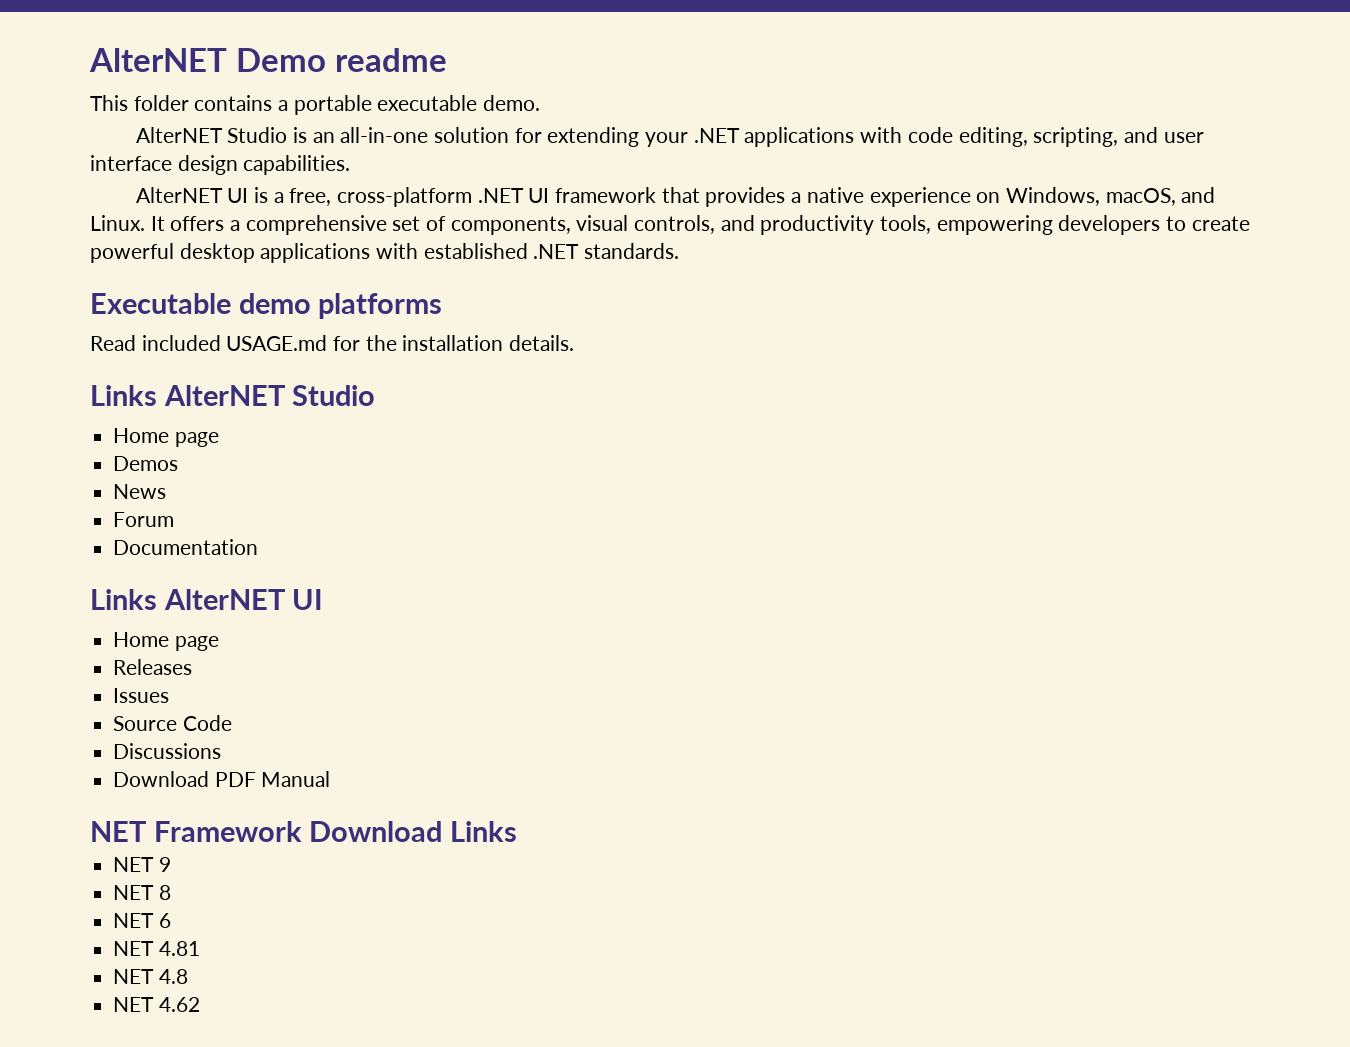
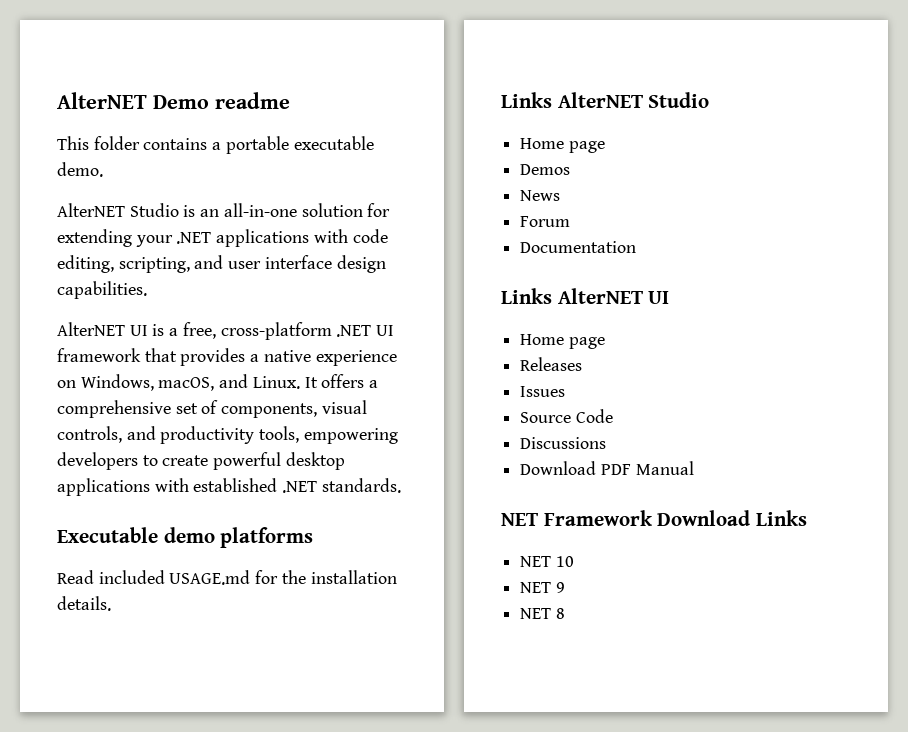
+ NET 10
- NET 6
- NET 4.81
- NET 4.8
- NET 4.62

